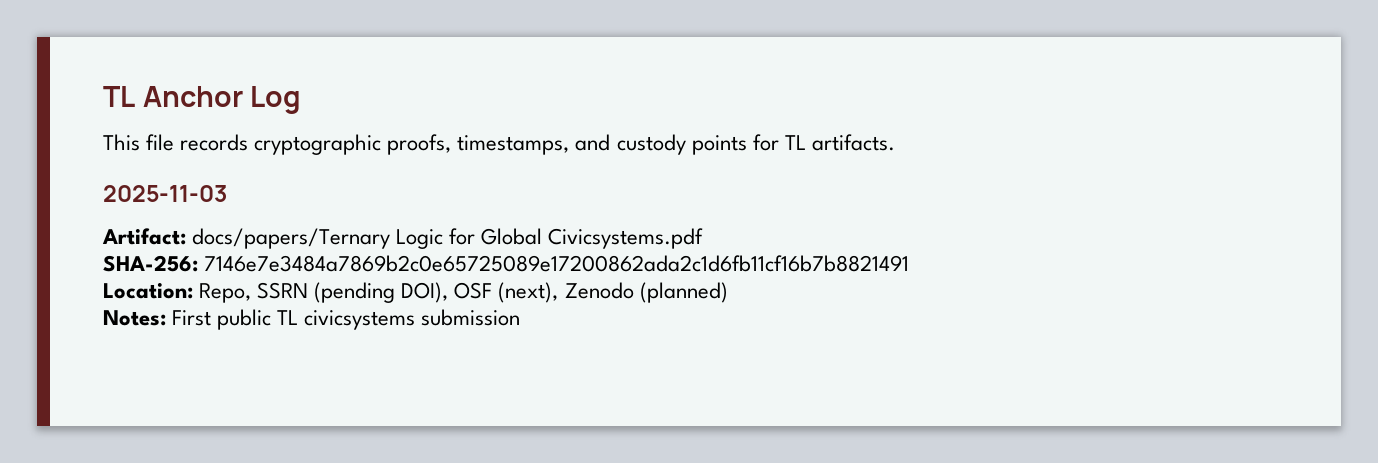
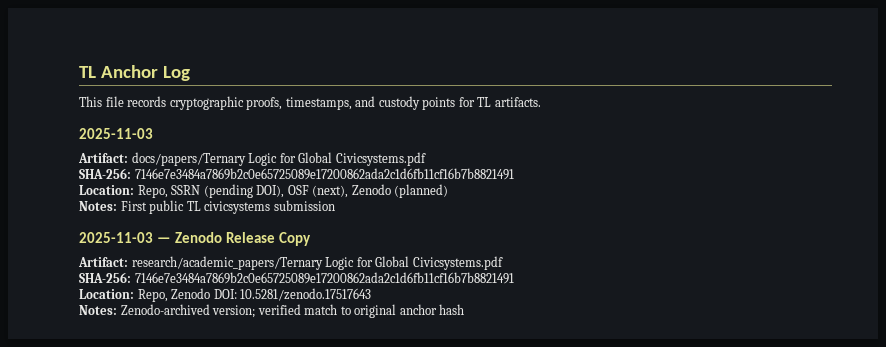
+ 2025-11-03 — Zenodo Release Copy
+ Artifact: research/academic_papers/Ternary Logic for Global Civicsystems.pdf
+ SHA-256: 7146e7e3484a7869b2c0e65725089e17200862ada2c1d6fb11cf16b7b8821491
+ Location: Repo, Zenodo DOI: 10.5281/zenodo.17517643
+ Notes: Zenodo-archived version; verified match to original anchor hash

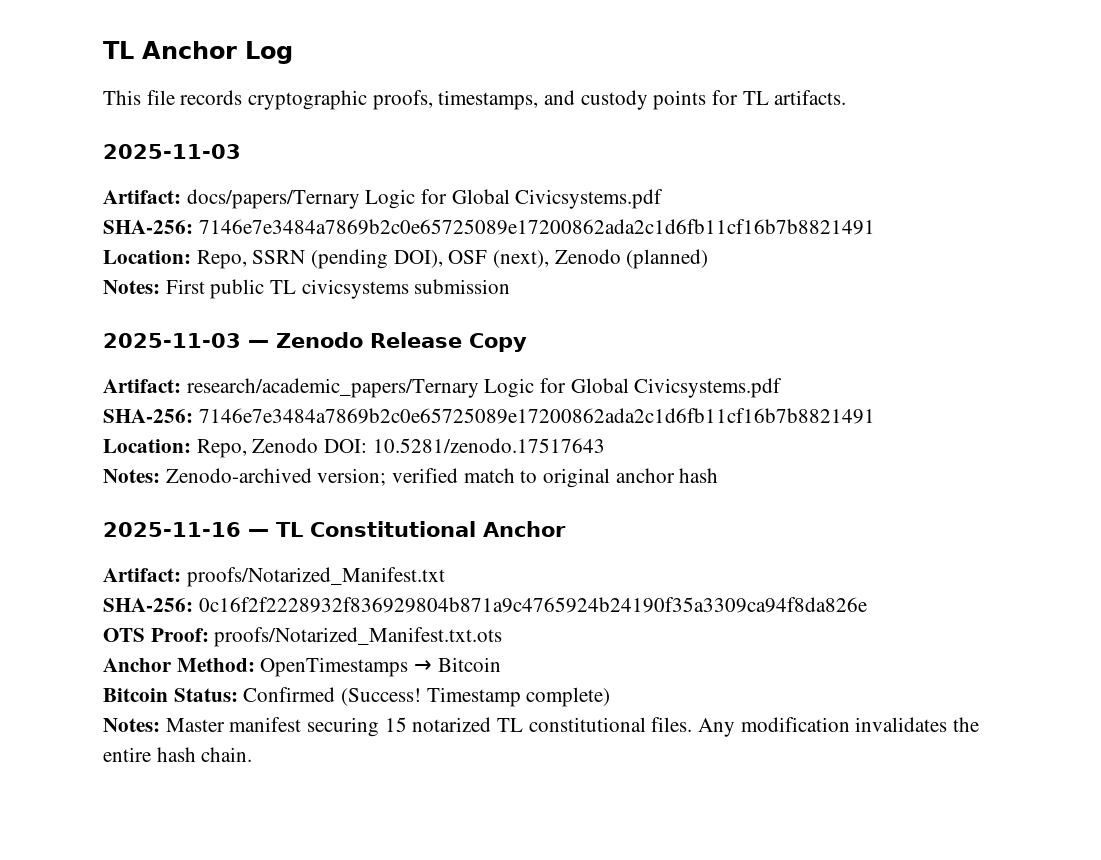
+ 2025-11-16 — TL Constitutional Anchor
+ Artifact: proofs/Notarized_Manifest.txt
+ SHA-256: 0c16f2f2228932f836929804b871a9c4765924b24190f35a3309ca94f8da826e
+ OTS Proof: proofs/Notarized_Manifest.txt.ots
+ Anchor Method: OpenTimestamps → Bitcoin
+ Bitcoin Status: Confirmed (Success! Timestamp complete)
+ Notes: Master manifest securing 15 notarized TL constitutional files. Any modification invalidates the entire hash chain.

